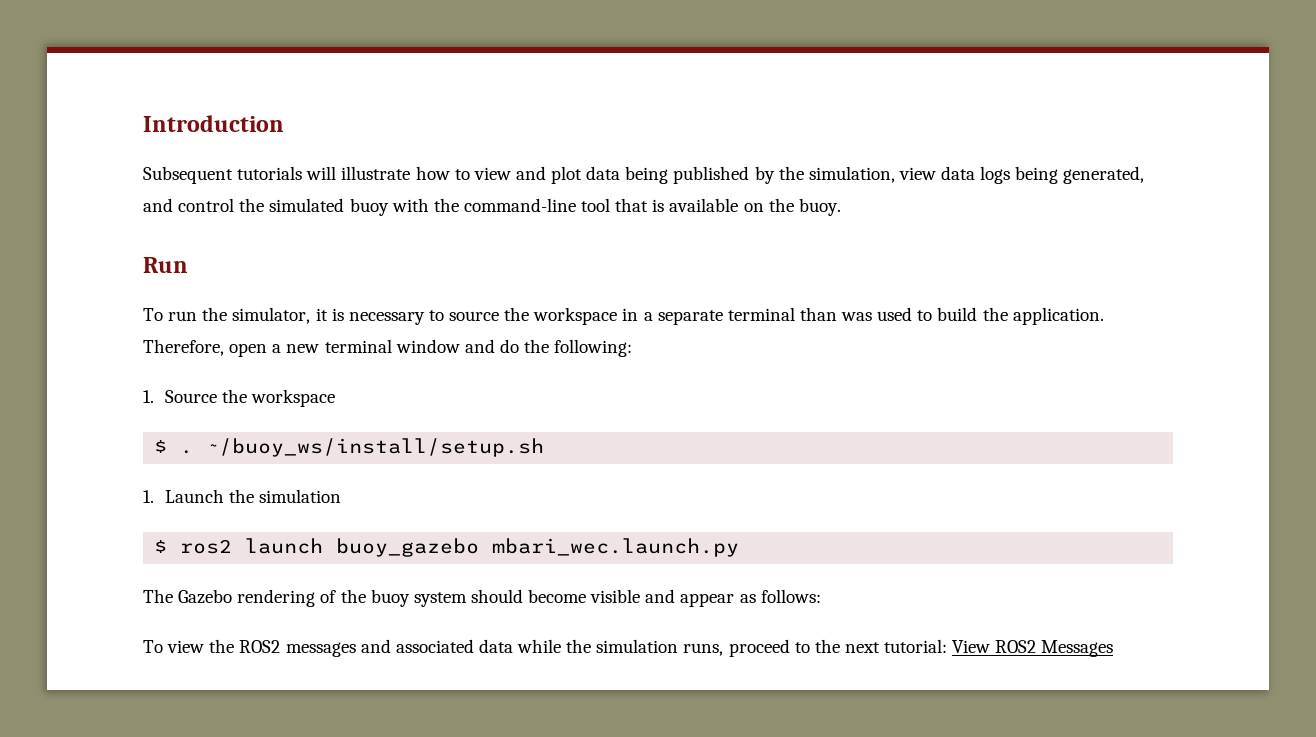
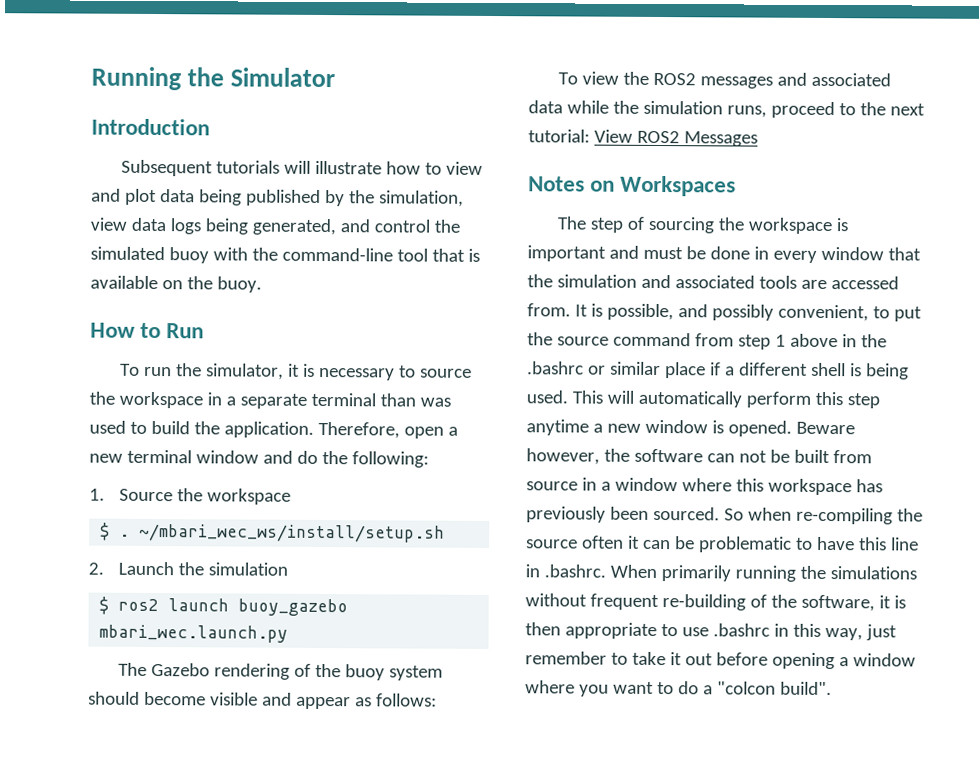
+ Running the Simulator
- Run
+ How to Run
- ~/buoy_ws/install/setup.sh
- 1. Launch the simulation
+ ~/mbari_wec_ws/install/setup.sh
+ 2. Launch the simulation
+ Notes on Workspaces
+ The step of sourcing the workspace is important and must be done in every window that the simulation and associated tools are accessed from. It is possible, and possibly convenient, to put the source command from step 1 above in the .bashrc or similar place if a different shell is being used. This will automatically perform this step anytime a new window is opened. Beware however, the software can not be built from source in a window where this workspace has previously been sourced. So when re-compiling the source often it can be problematic to have this line in .bashrc. When primarily running the simulations without frequent re-building of the software, it is then appropriate to use .bashrc in this way, just remember to take it out before opening a window where you want to do a "colcon build".

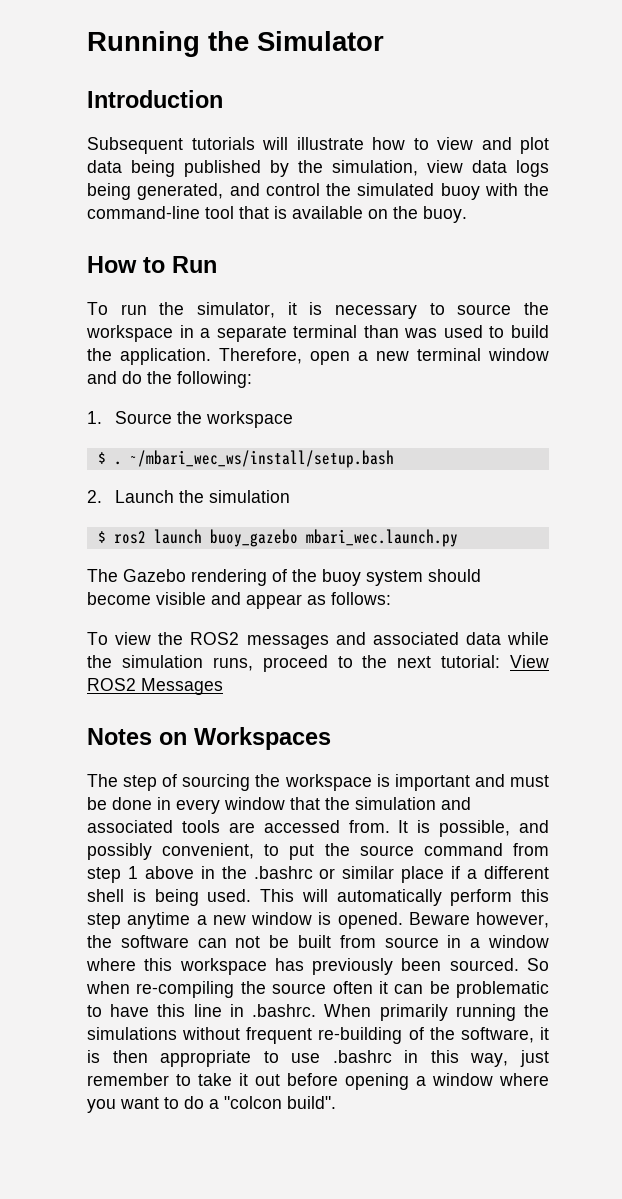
- ~/mbari_wec_ws/install/setup.sh
+ ~/mbari_wec_ws/install/setup.bash

